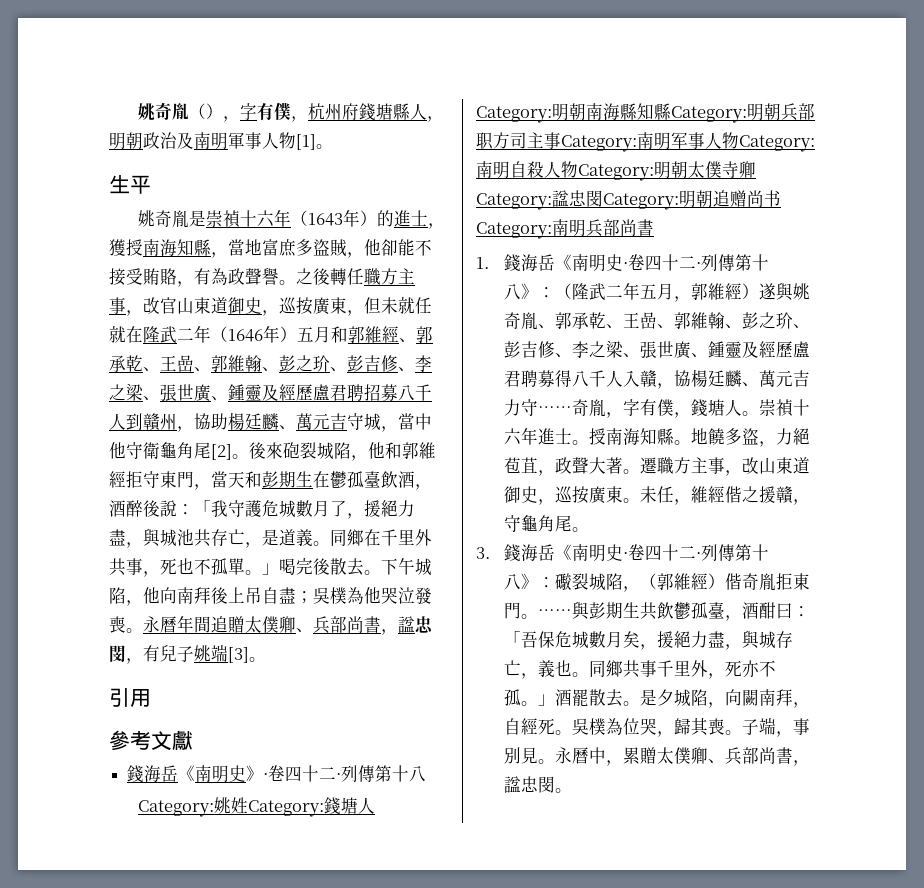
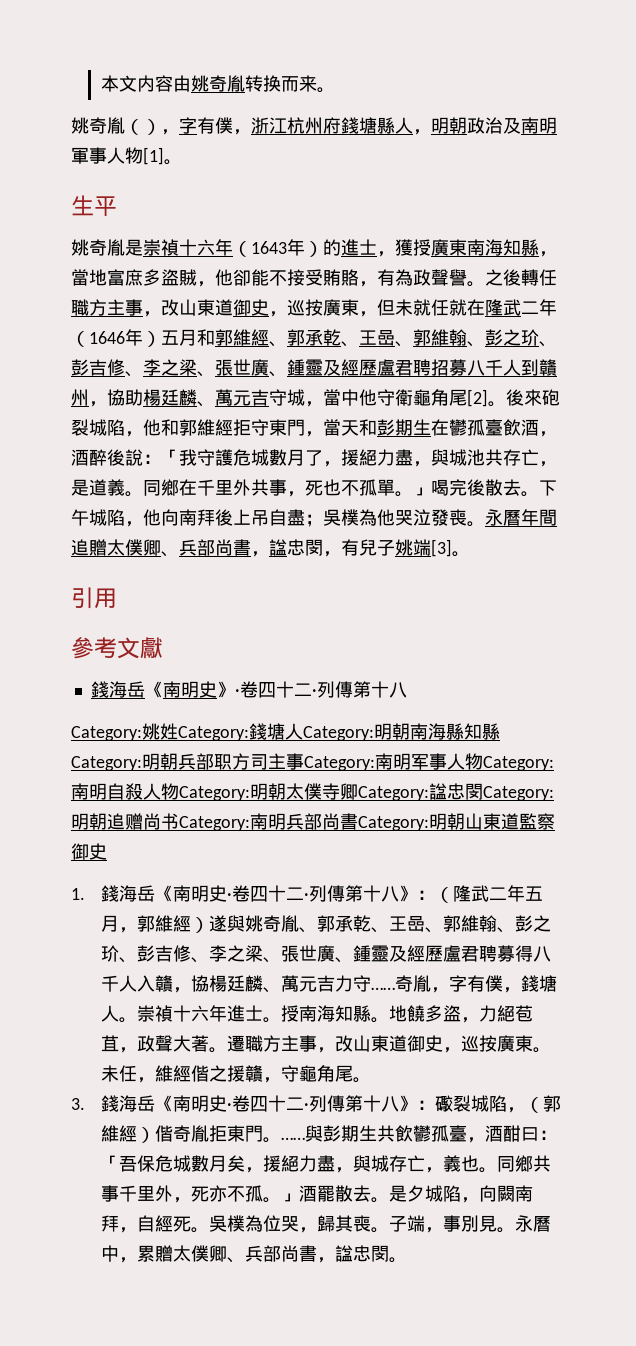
+ 本文内容由姚奇胤转换而来。
- 姚奇胤（），字有僕，杭州府錢塘縣人，明朝政治及南明軍事人物[1]。
+ 姚奇胤（），字有僕，浙江杭州府錢塘縣人，明朝政治及南明軍事人物[1]。
- 姚奇胤是崇禎十六年（1643年）的進士，獲授南海知縣，當地富庶多盜賊，他卻能不接受賄賂，有為政聲譽。
+ 姚奇胤是崇禎十六年（1643年）的進士，獲授廣東南海知縣，當地富庶多盜賊，他卻能不接受賄賂，有為政聲譽。
- 之後轉任職方主事，改官山東道御史，巡按廣東，但未就任就在隆武二年（1646年）五月和郭維經、郭承乾、王嵒、郭維翰、彭之玠、彭吉修、李之梁、張世廣、鍾靈及經歷盧君聘招募八千人到贛州，協助楊廷麟、萬元吉守城，當中他守衛龜角尾[2]。
+ 之後轉任職方主事，改山東道御史，巡按廣東，但未就任就在隆武二年（1646年）五月和郭維經、郭承乾、王嵒、郭維翰、彭之玠、彭吉修、李之梁、張世廣、鍾靈及經歷盧君聘招募八千人到贛州，協助楊廷麟、萬元吉守城，當中他守衛龜角尾[2]。
- Category:姚姓Category:錢塘人Category:明朝南海縣知縣Category:明朝兵部职方司主事Category:南明军事人物Category:南明自殺人物Category:明朝太僕寺卿Category:諡忠閔Category:明朝追赠尚书Category:南明兵部尚書
+ Category:姚姓Category:錢塘人Category:明朝南海縣知縣Category:明朝兵部职方司主事Category:南明军事人物Category:南明自殺人物Category:明朝太僕寺卿Category:諡忠閔Category:明朝追赠尚书Category:南明兵部尚書Category:明朝山東道監察御史

